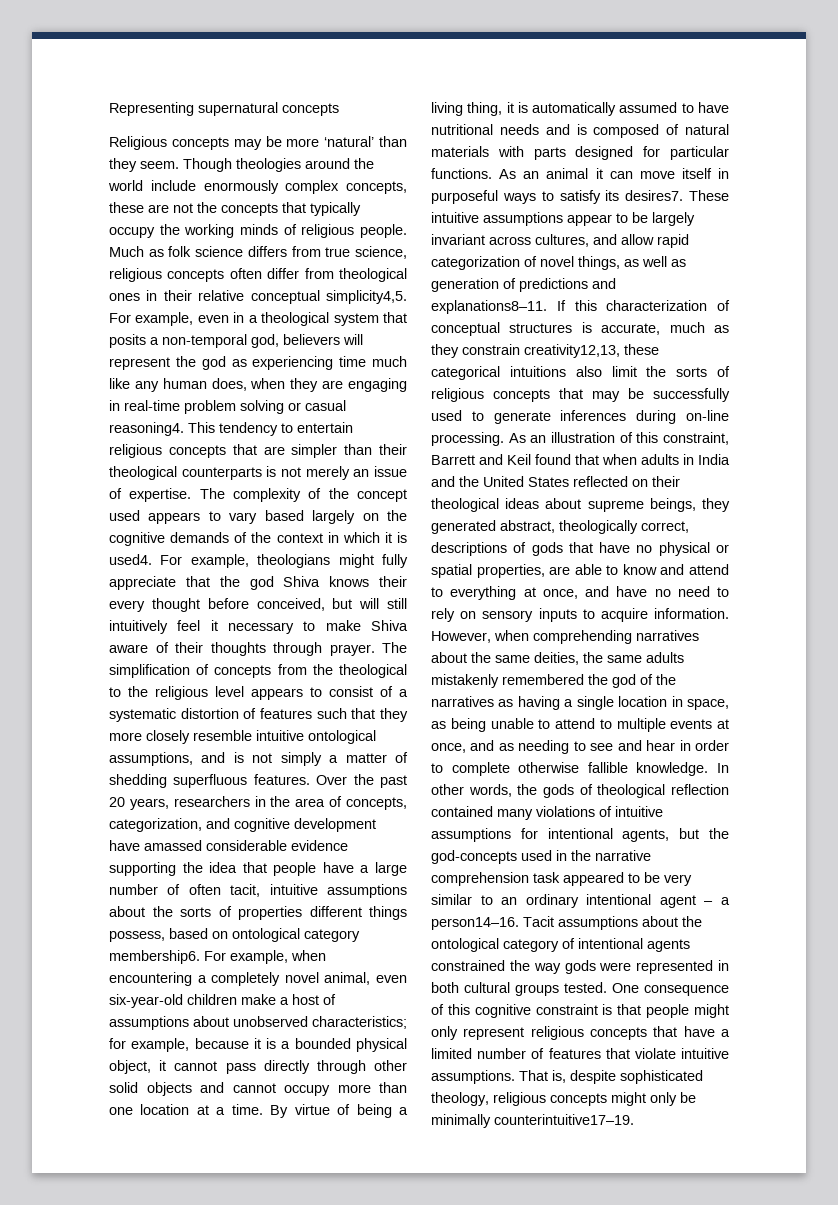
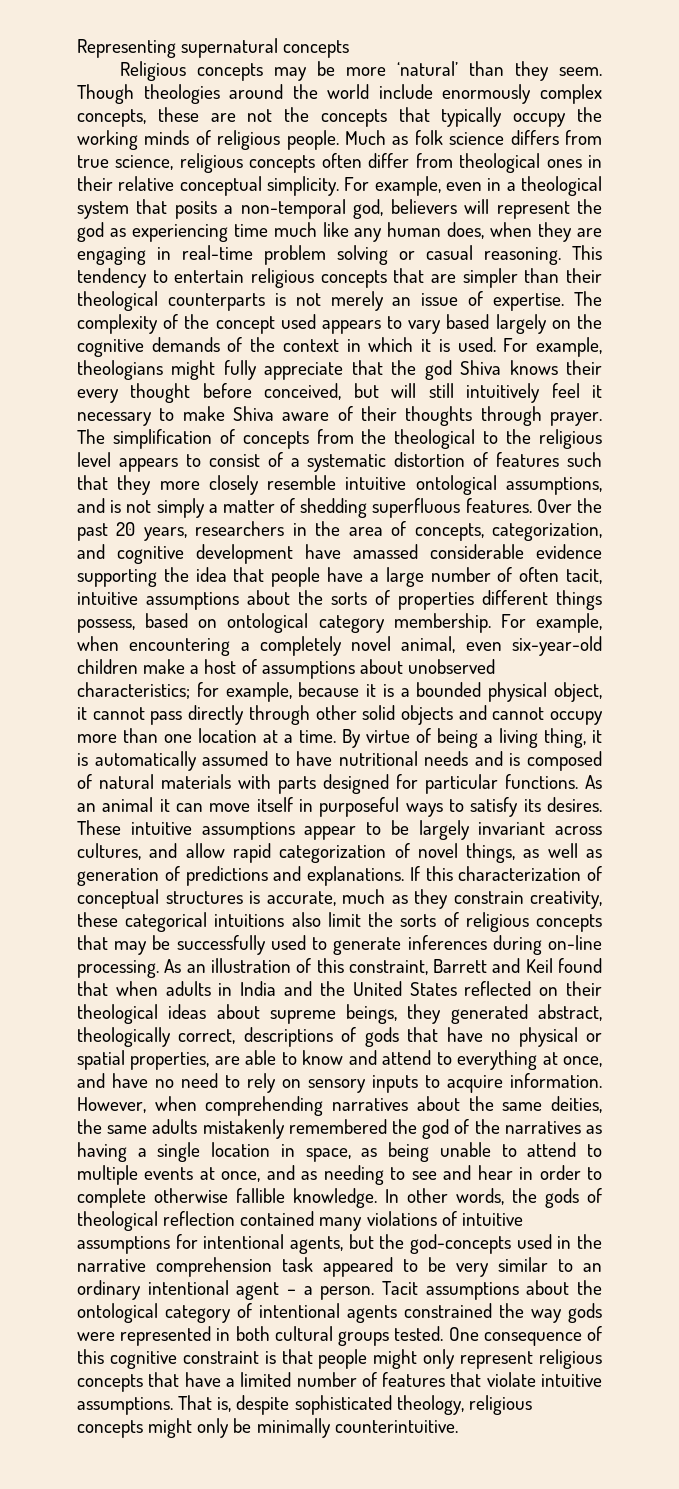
- Much as folk science differs from true science, religious concepts often differ from theological ones in their relative conceptual simplicity4,5.
+ Much as folk science differs from true science, religious concepts often differ from theological ones in their relative conceptual simplicity.
- For example, even in a theological system that posits a non-temporal god, believers will represent the god as experiencing time much like any human does, when they are engaging in real-time problem solving or casual reasoning4.
+ For example, even in a theological system that posits a non-temporal god, believers will represent the god as experiencing time much like any human does, when they are engaging in real-time problem solving or casual reasoning.
- The complexity of the concept used appears to vary based largely on the cognitive demands of the context in which it is used4.
+ The complexity of the concept used appears to vary based largely on the cognitive demands of the context in which it is used.
- Over the past 20 years, researchers in the area of concepts, categorization, and cognitive development have amassed considerable evidence supporting the idea that people have a large number of often tacit, intuitive assumptions about the sorts of properties different things possess, based on ontological category membership6.
+ Over the past 20 years, researchers in the area of concepts, categorization, and cognitive development have amassed considerable evidence supporting the idea that people have a large number of often tacit, intuitive assumptions about the sorts of properties different things possess, based on ontological category membership.
- As an animal it can move itself in purposeful ways to satisfy its desires7.
+ As an animal it can move itself in purposeful ways to satisfy its desires.
- These intuitive assumptions appear to be largely invariant across cultures, and allow rapid categorization of novel things, as well as generation of predictions and explanations8–11.
+ These intuitive assumptions appear to be largely invariant across cultures, and allow rapid categorization of novel things, as well as generation of predictions and explanations.
- If this characterization of conceptual structures is accurate, much as they constrain creativity12,13, these categorical intuitions also limit the sorts of religious concepts that may be successfully used to generate inferences during on-line processing.
+ If this characterization of conceptual structures is accurate, much as they constrain creativity, these categorical intuitions also limit the sorts of religious concepts that may be successfully used to generate inferences during on-line processing.
- In other words, the gods of theological reflection contained many violations of intuitive assumptions for intentional agents, but the god-concepts used in the narrative comprehension task appeared to be very similar to an ordinary intentional agent – a person14–16.
+ In other words, the gods of theological reflection contained many violations of intuitive assumptions for intentional agents, but the god-concepts used in the narrative comprehension task appeared to be very similar to an ordinary intentional agent – a person.
- That is, despite sophisticated theology, religious concepts might only be minimally counterintuitive17–19.
+ That is, despite sophisticated theology, religious concepts might only be minimally counterintuitive.

